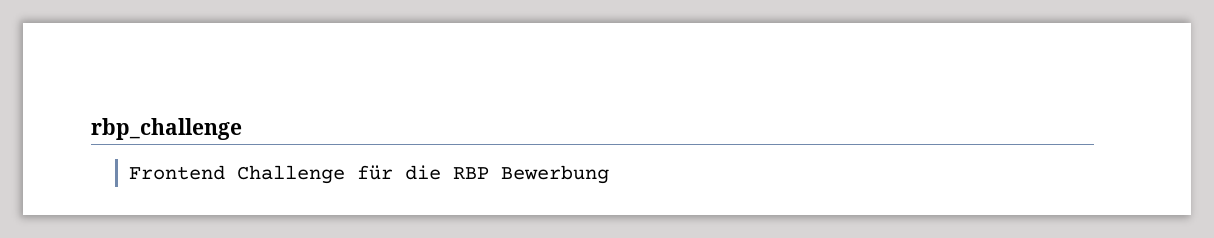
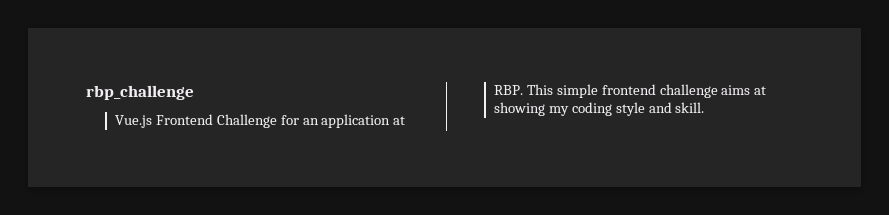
- Frontend Challenge für die RBP Bewerbung
+ Vue.js Frontend Challenge for an application at RBP. This simple frontend challenge aims at showing my coding style and skill.

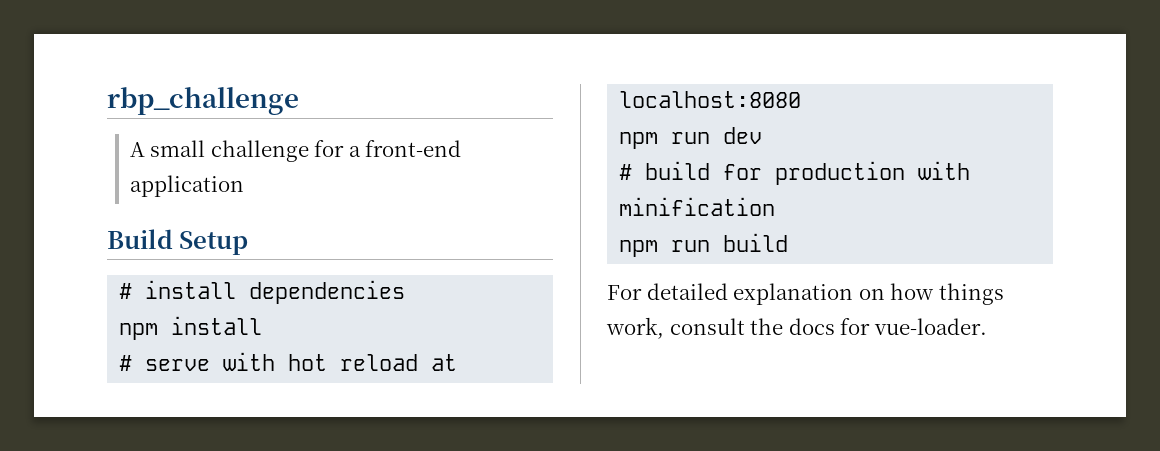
- Vue.js Frontend Challenge for an application at RBP. This simple frontend challenge aims at showing my coding style and skill.
+ A small challenge for a front-end application
+ Build Setup
+ # install dependencies
+ npm install
+ # serve with hot reload at localhost:8080
+ npm run dev
+ # build for production with minification
+ npm run build
+ For detailed explanation on how things work, consult the docs for vue-loader.

